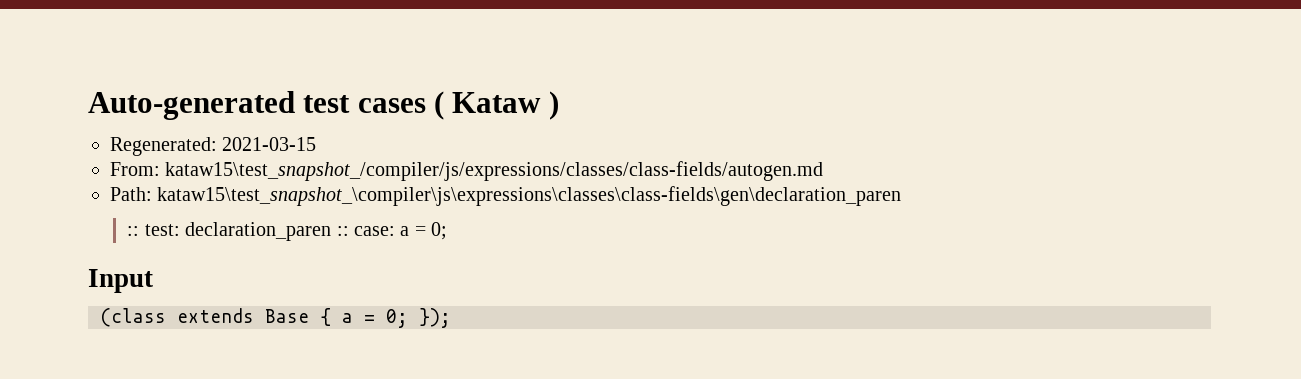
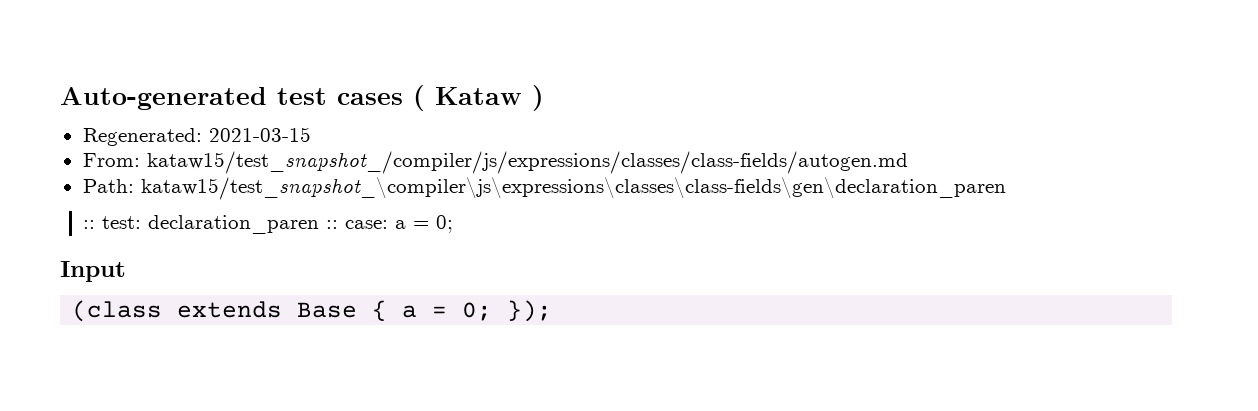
- From: kataw15\test_snapshot_/compiler/js/expressions/classes/class-fields/autogen.md
+ From: kataw15/test_snapshot_/compiler/js/expressions/classes/class-fields/autogen.md
- Path: kataw15\test_snapshot_\compiler\js\expressions\classes\class-fields\gen\declaration_paren
+ Path: kataw15/test_snapshot_\compiler\js\expressions\classes\class-fields\gen\declaration_paren

